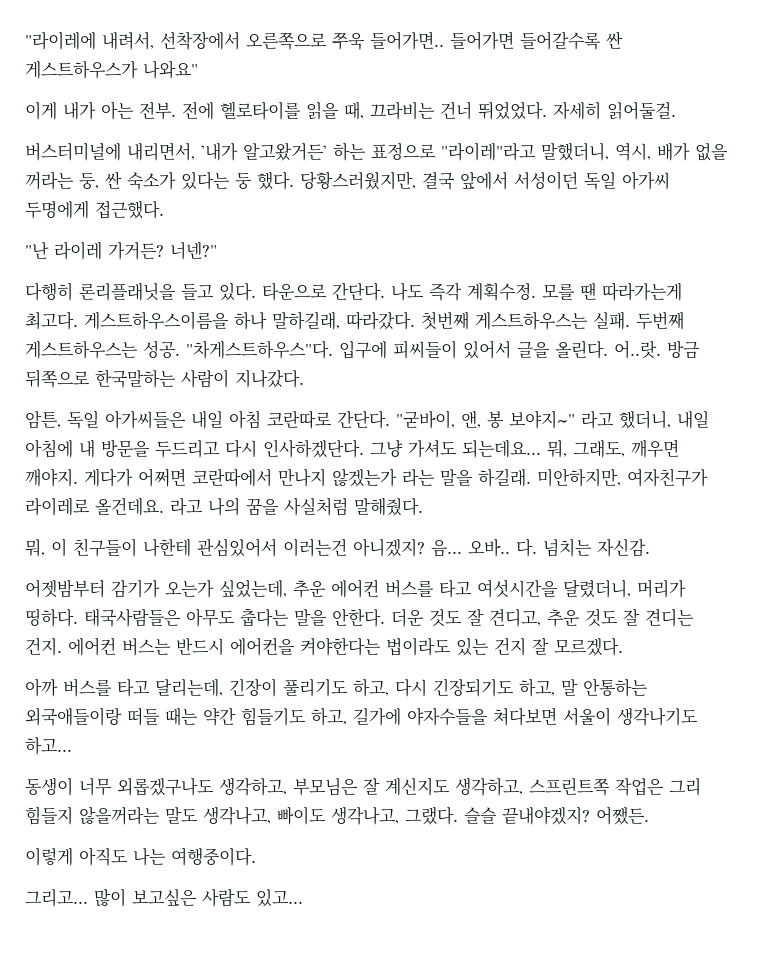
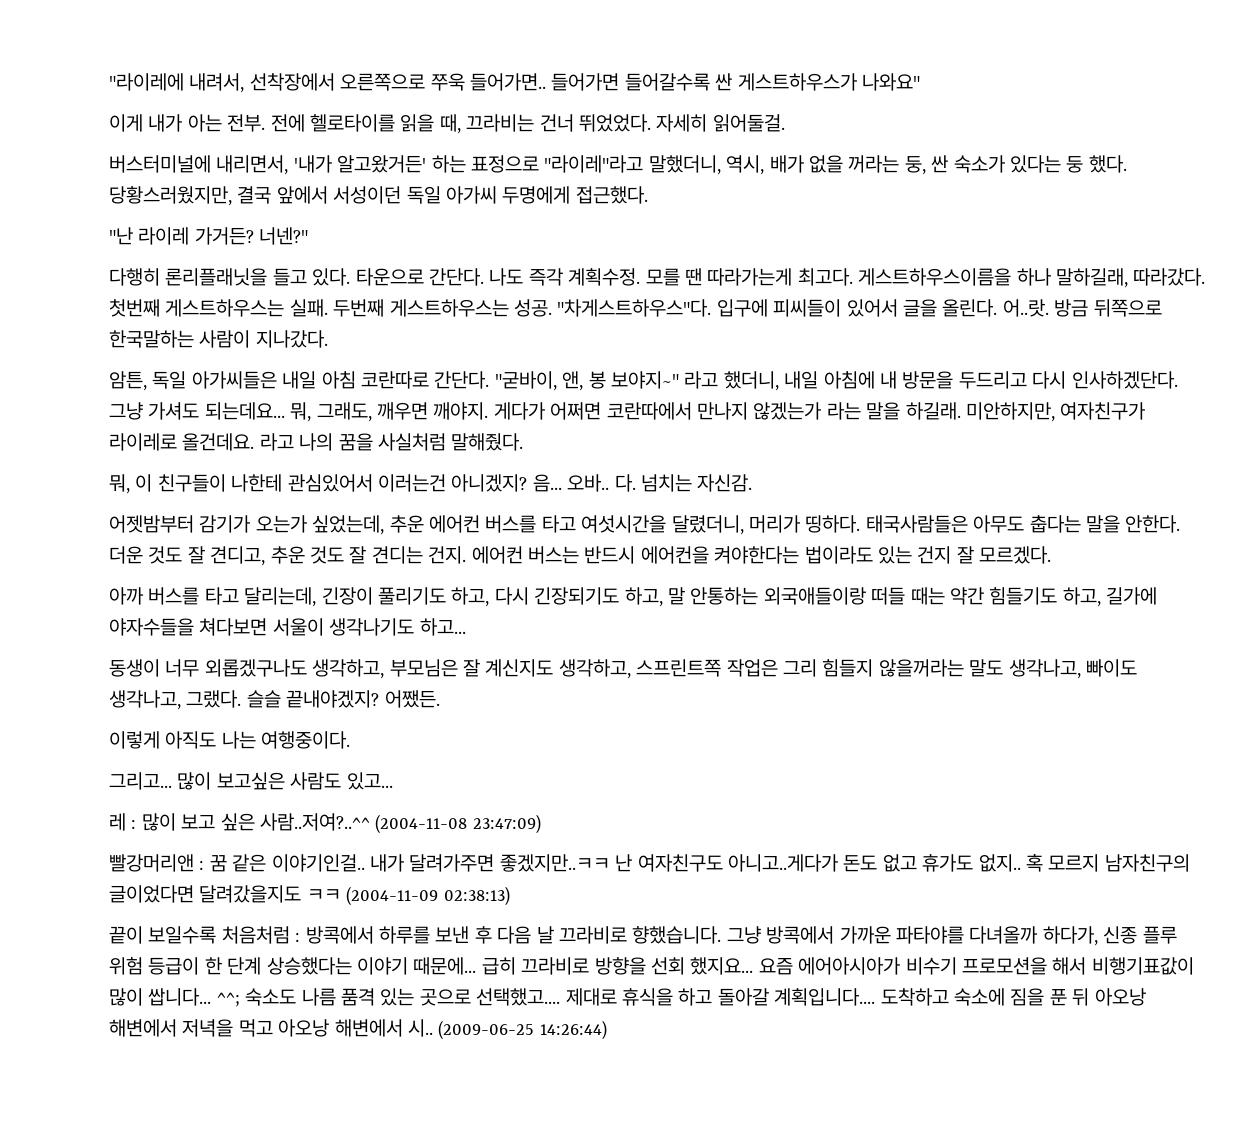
+ 레 : 많이 보고 싶은 사람..저여?..^^ (2004-11-08 23:47:09)
+ 빨강머리앤 : 꿈 같은 이야기인걸.. 내가 달려가주면 좋겠지만..ㅋㅋ 난 여자친구도 아니고..게다가 돈도 없고 휴가도 없지.. 혹 모르지 남자친구의 글이었다면 달려갔을지도 ㅋㅋ (2004-11-09 02:38:13)
+ 끝이 보일수록 처음처럼 : 방콕에서 하루를 보낸 후 다음 날 끄라비로 향했습니다. 그냥 방콕에서 가까운 파타야를 다녀올까 하다가, 신종 플루 위험 등급이 한 단계 상승했다는 이야기 때문에... 급히 끄라비로 방향을 선회 했지요... 요즘 에어아시아가 비수기 프로모션을 해서 비행기표값이 많이 쌉니다... ^^; 숙소도 나름 품격 있는 곳으로 선택했고.... 제대로 휴식을 하고 돌아갈 계획입니다.... 도착하고 숙소에 짐을 푼 뒤 아오낭 해변에서 저녁을 먹고 아오낭 해변에서 시.. (2009-06-25 14:26:44)

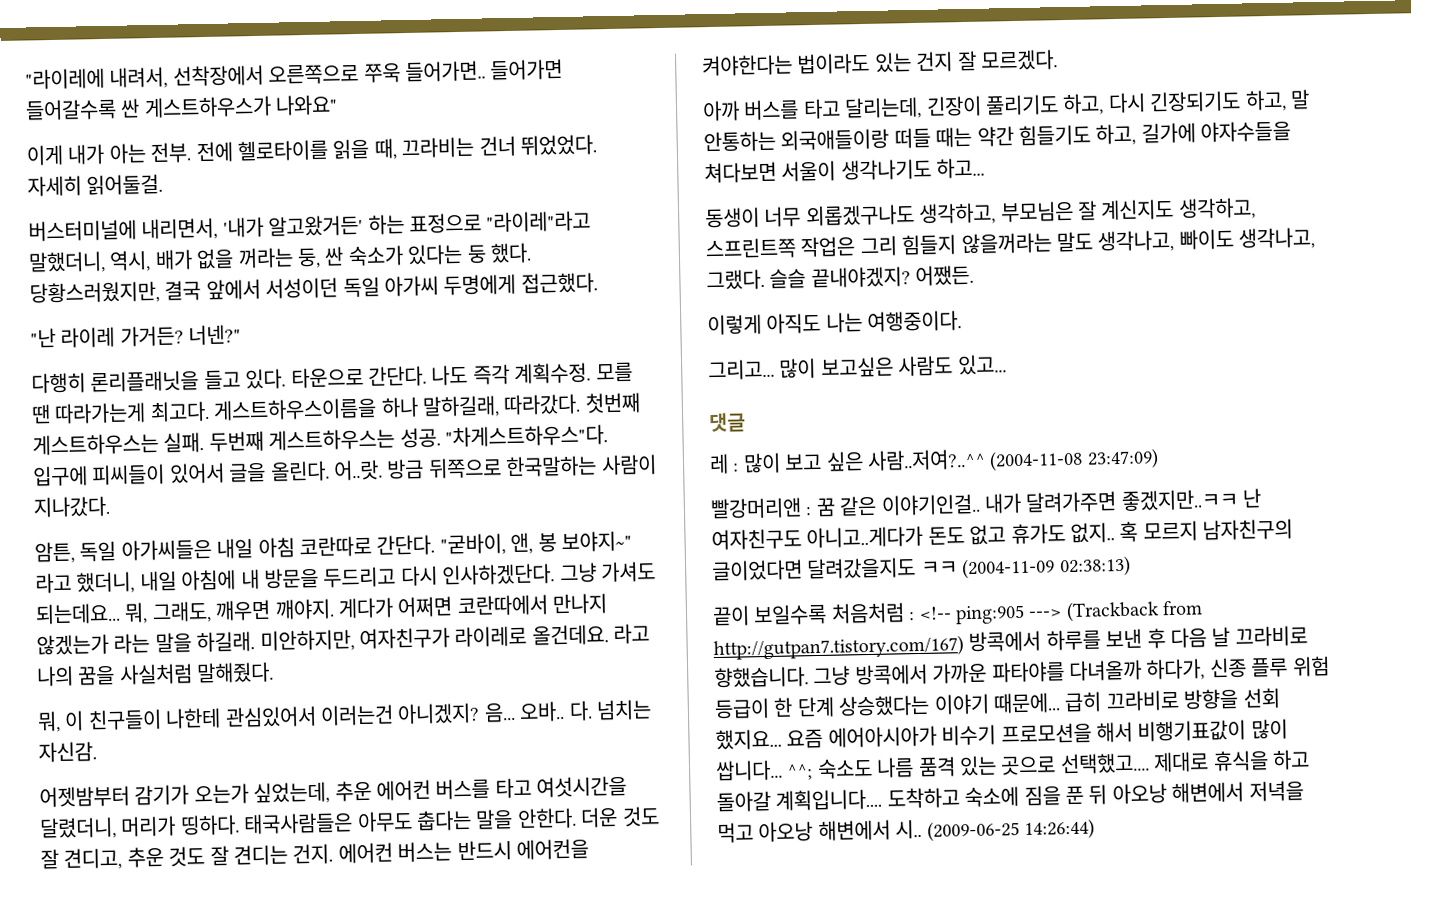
+ 댓글
- 끝이 보일수록 처음처럼 : 방콕에서 하루를 보낸 후 다음 날 끄라비로 향했습니다.
+ 끝이 보일수록 처음처럼 : <!-- ping:905 ---> (Trackback from http://gutpan7.tistory.com/167) 방콕에서 하루를 보낸 후 다음 날 끄라비로 향했습니다.

